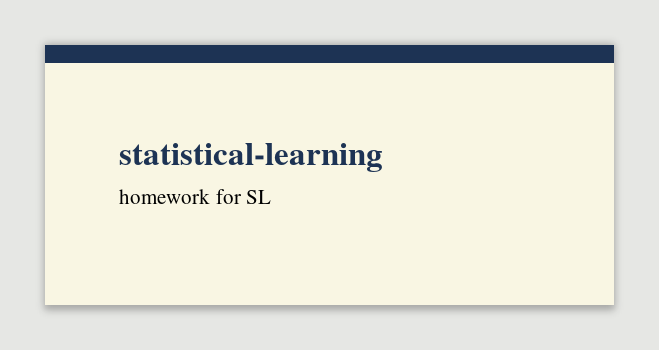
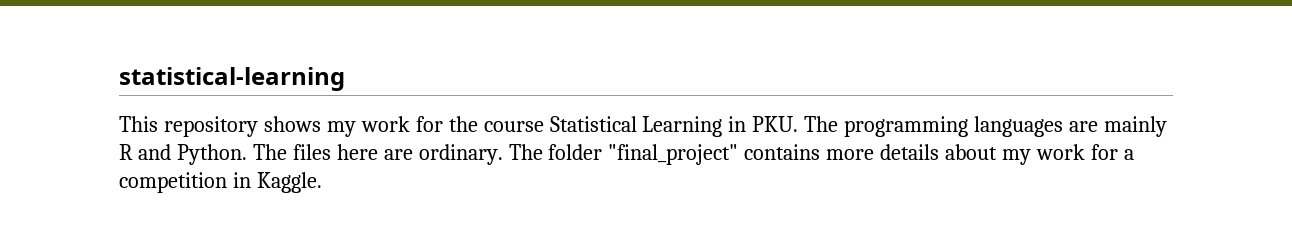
- homework for SL
+ This repository shows my work for the course Statistical Learning in PKU. The programming languages are mainly R and Python. The files here are ordinary. The folder "final_project" contains more details about my work for a competition in Kaggle.

